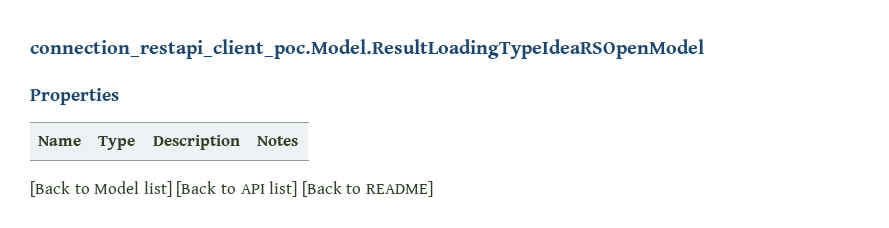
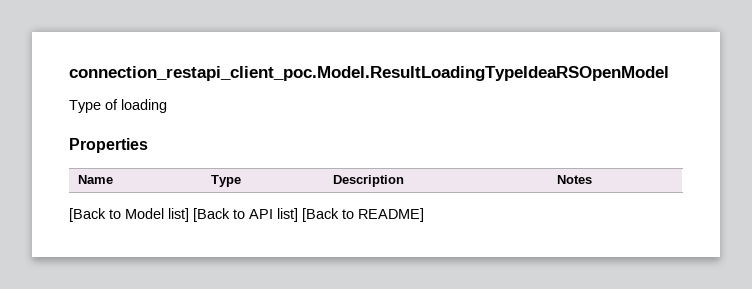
+ Type of loading

